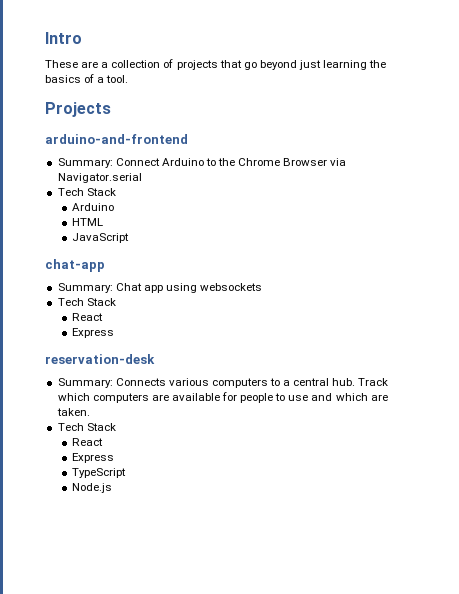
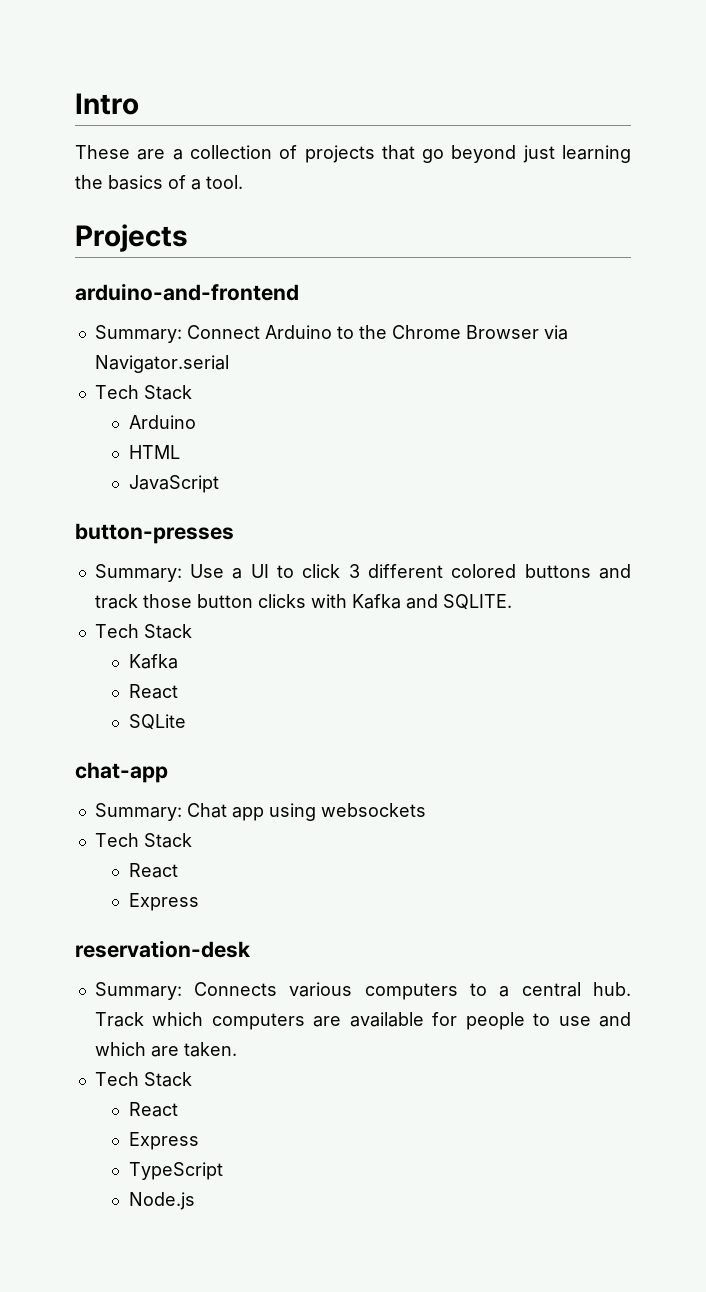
+ button-presses
+ Summary: Use a UI to click 3 different colored buttons and track those button clicks with Kafka and SQLITE.
+ Tech Stack
+ Kafka
+ React
+ SQLite

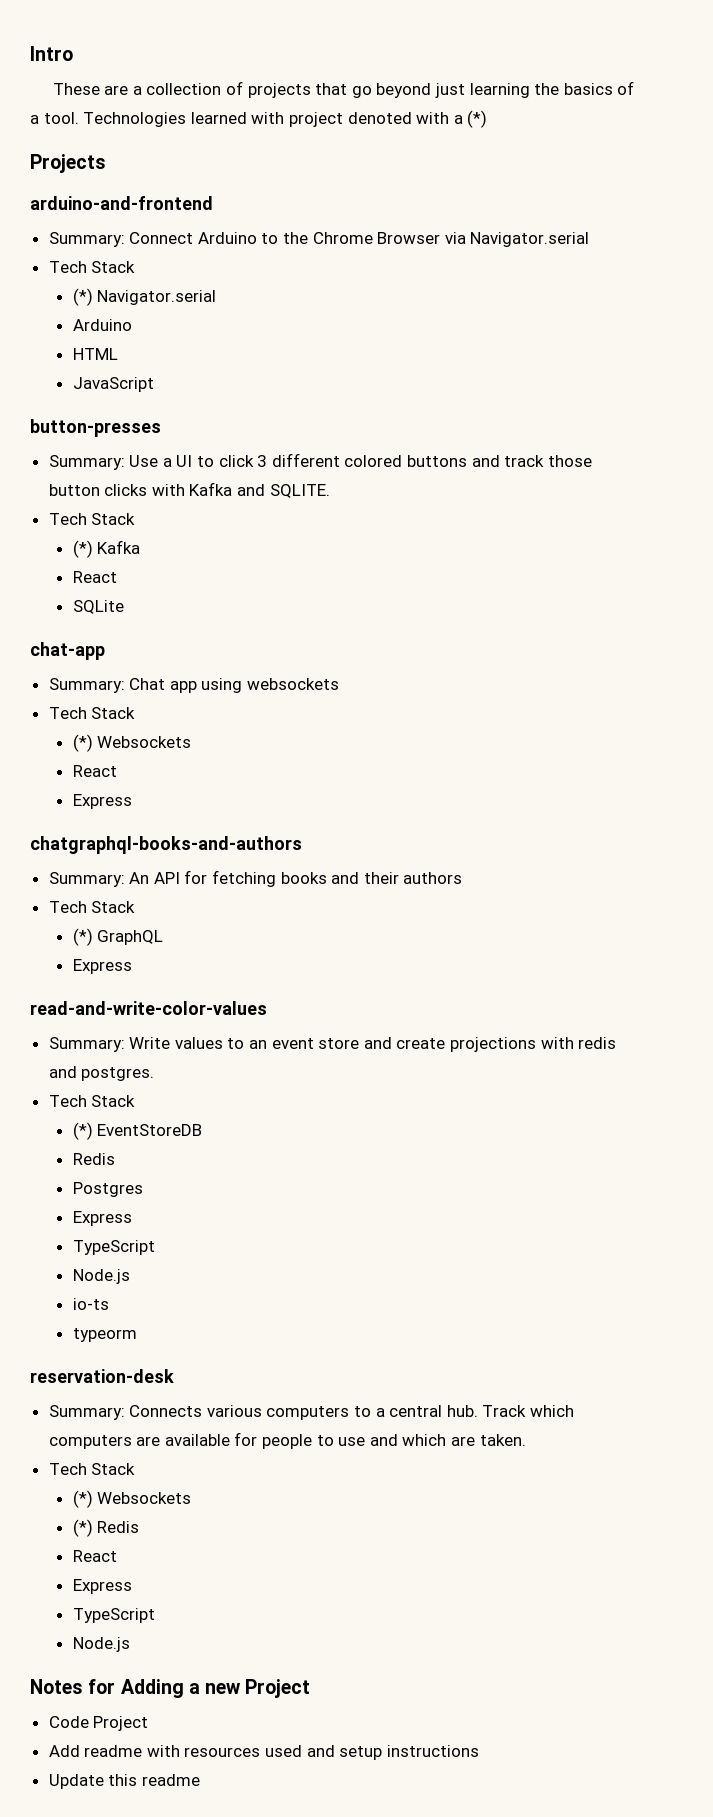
+ Technologies learned with project denoted with a (*)
+ (*) Navigator.serial
  Summary: Use a UI to click 3 different colored buttons and track those button clicks with Kafka and SQLITE.
  Tech Stack
- Kafka
+ (*) Kafka
  Summary: Chat app using websockets
  Tech Stack
+ (*) Websockets
  React
  Express
+ chatgraphql-books-and-authors
+ Summary: An API for fetching books and their authors
+ Tech Stack
+ (*) GraphQL
+ Express
+ read-and-write-color-values
+ Summary: Write values to an event store and create projections with redis and postgres.
+ Tech Stack
+ (*) EventStoreDB
+ Redis
+ Postgres
+ Express
+ TypeScript
+ Node.js
+ io-ts
+ typeorm
  Track which computers are available for people to use and which are taken.
  Tech Stack
+ (*) Websockets
+ (*) Redis
+ Notes for Adding a new Project
+ Code Project
+ Add readme with resources used and setup instructions
+ Update this readme

